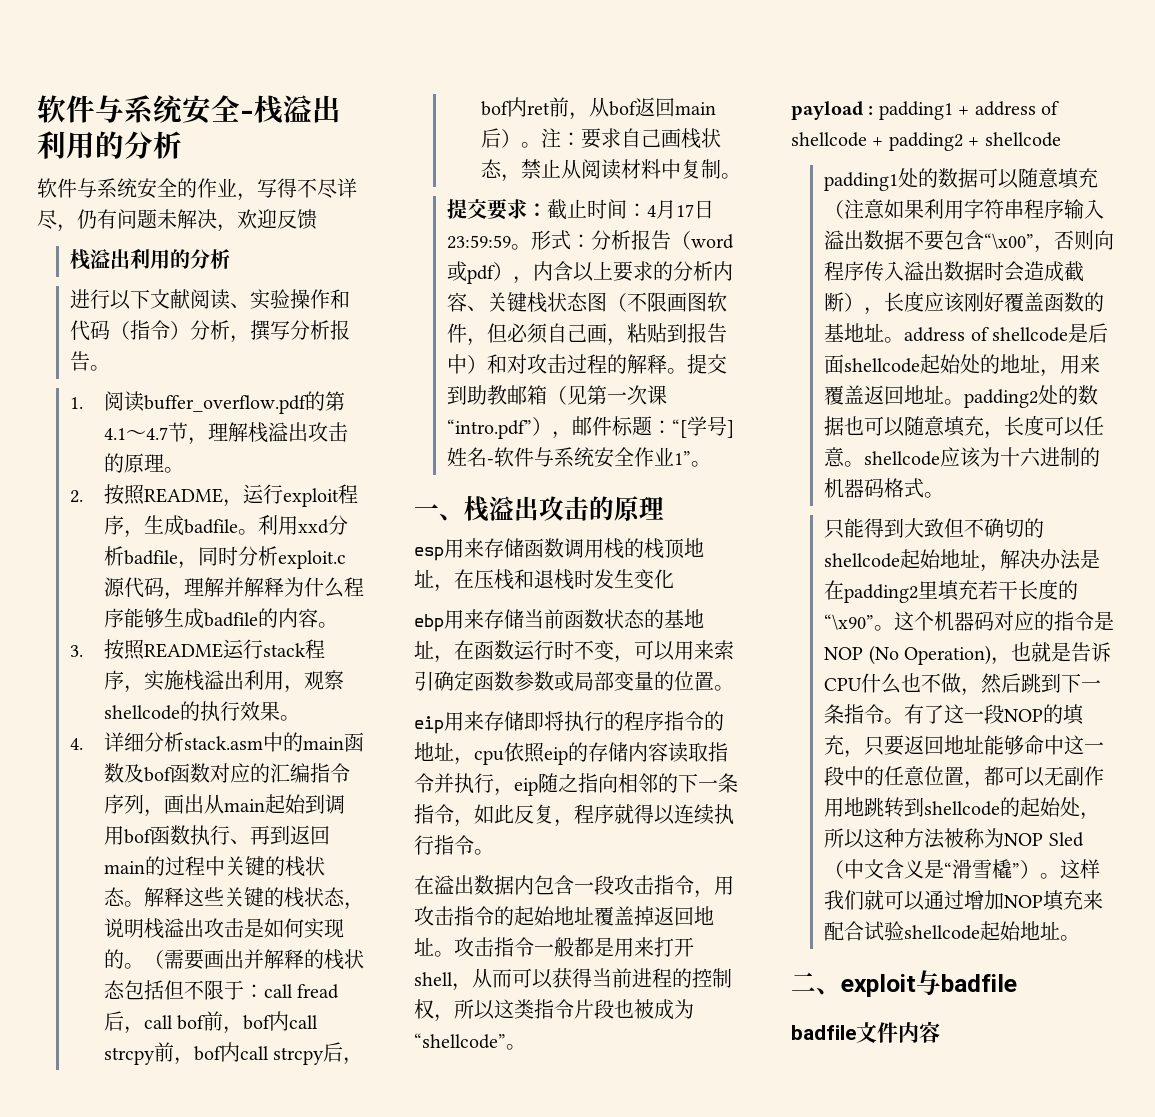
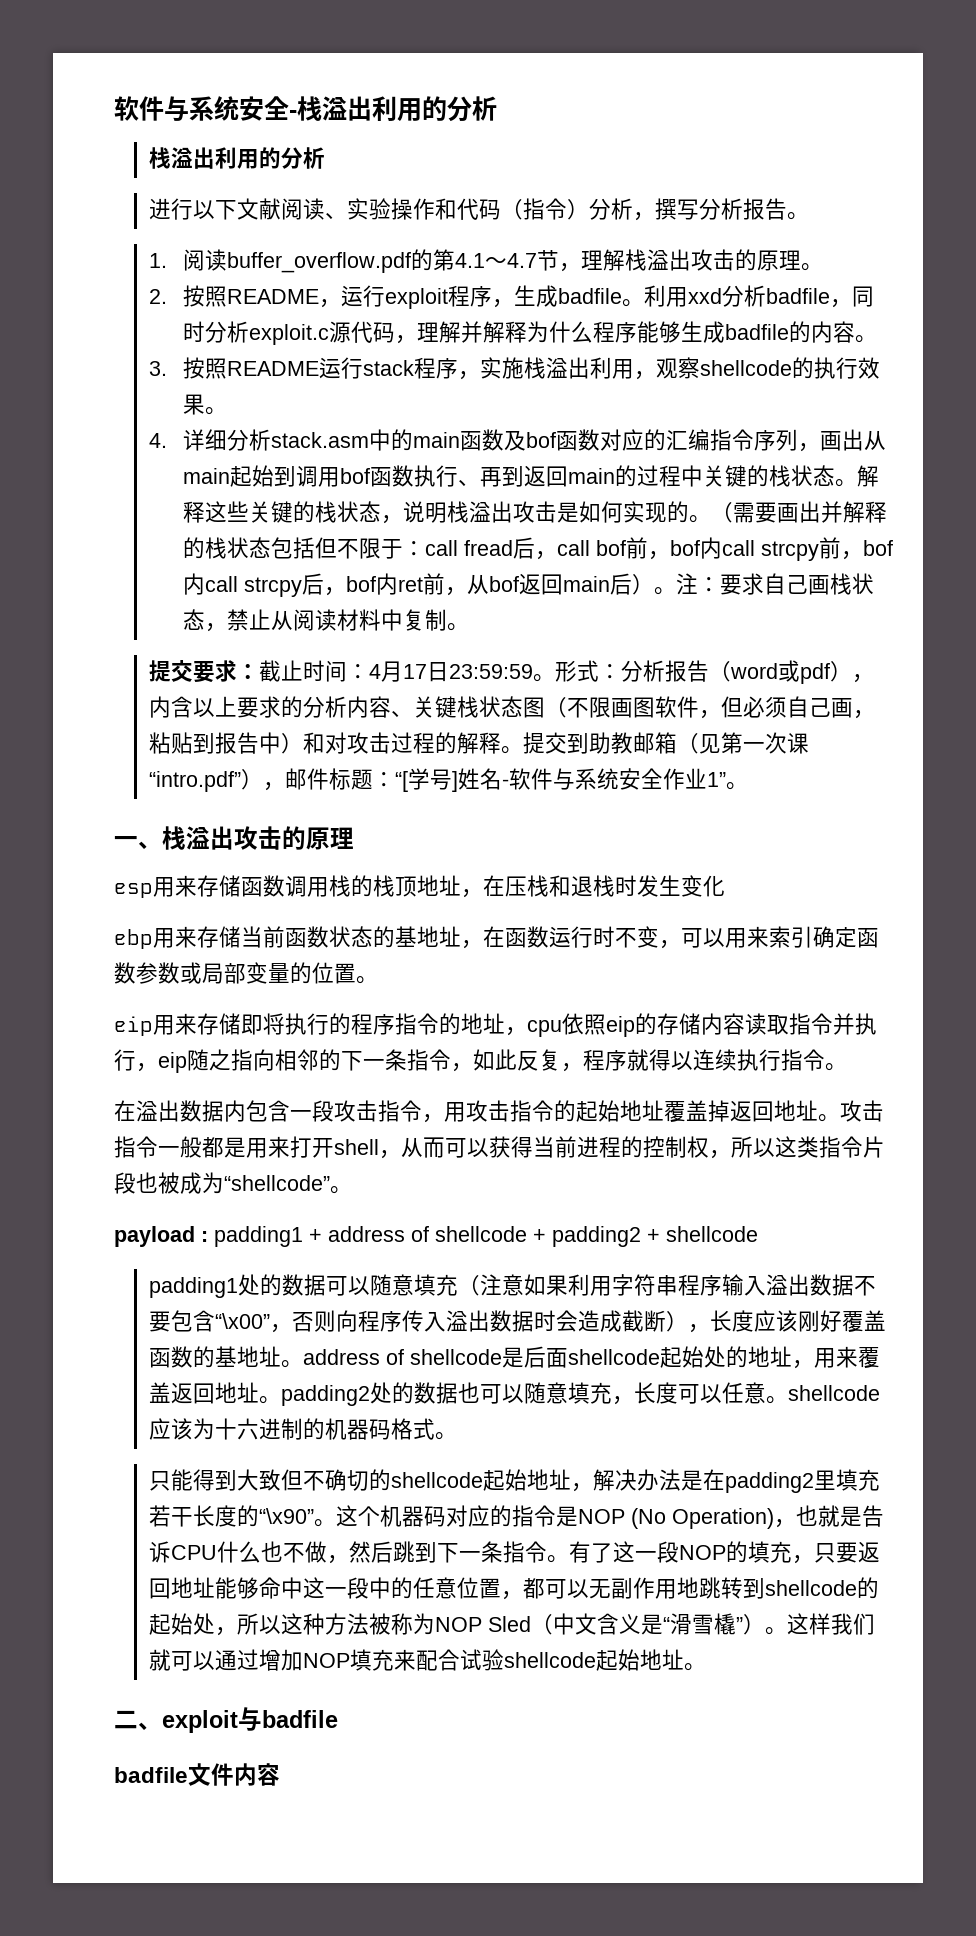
- 软件与系统安全的作业，写得不尽详尽，仍有问题未解决，欢迎反馈

